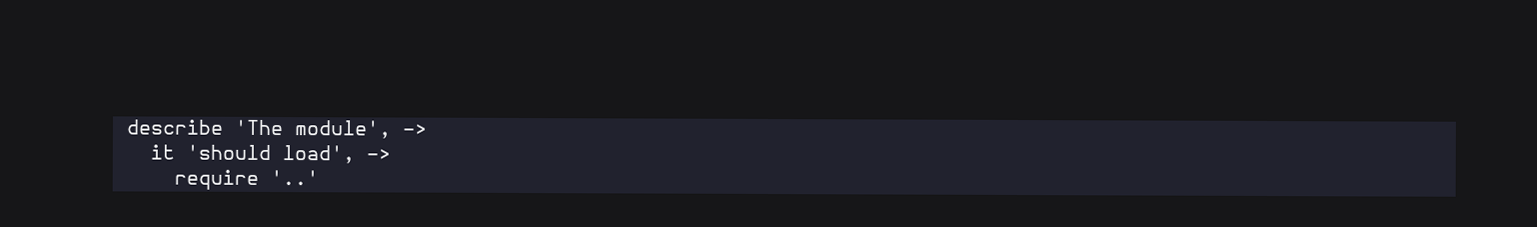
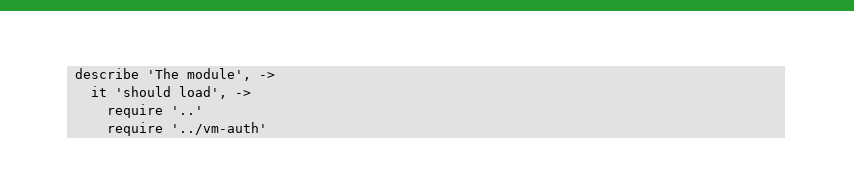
+ require '../vm-auth'

